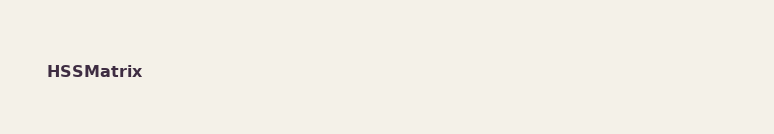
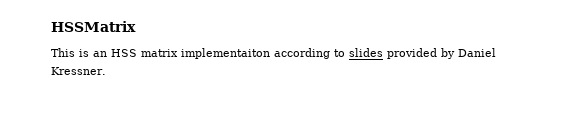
+ This is an HSS matrix implementaiton according to slides provided by Daniel Kressner.

